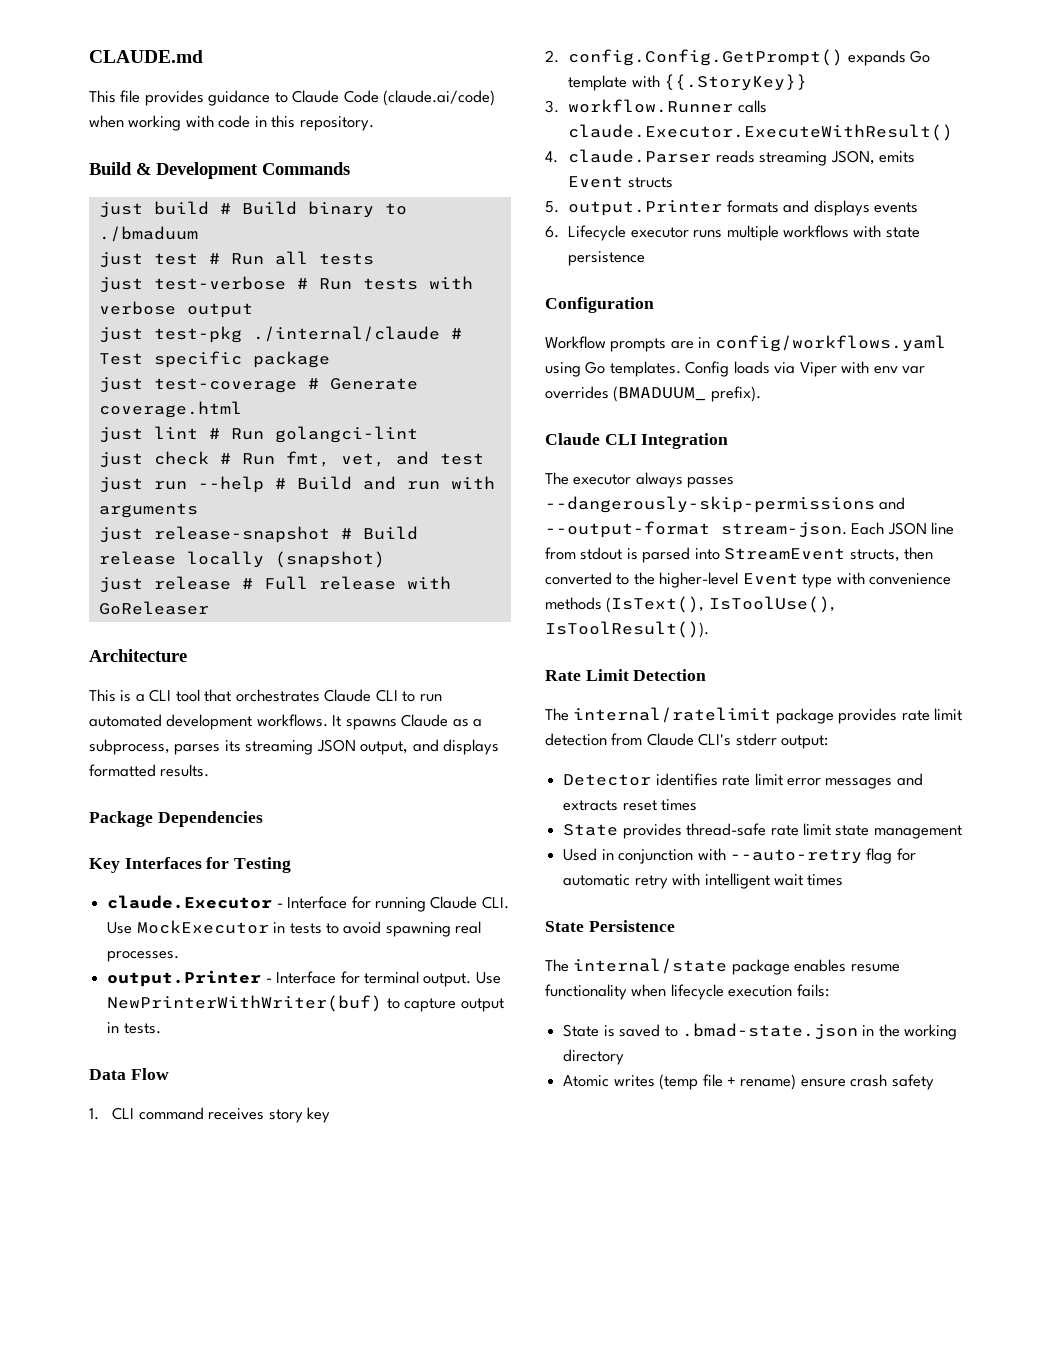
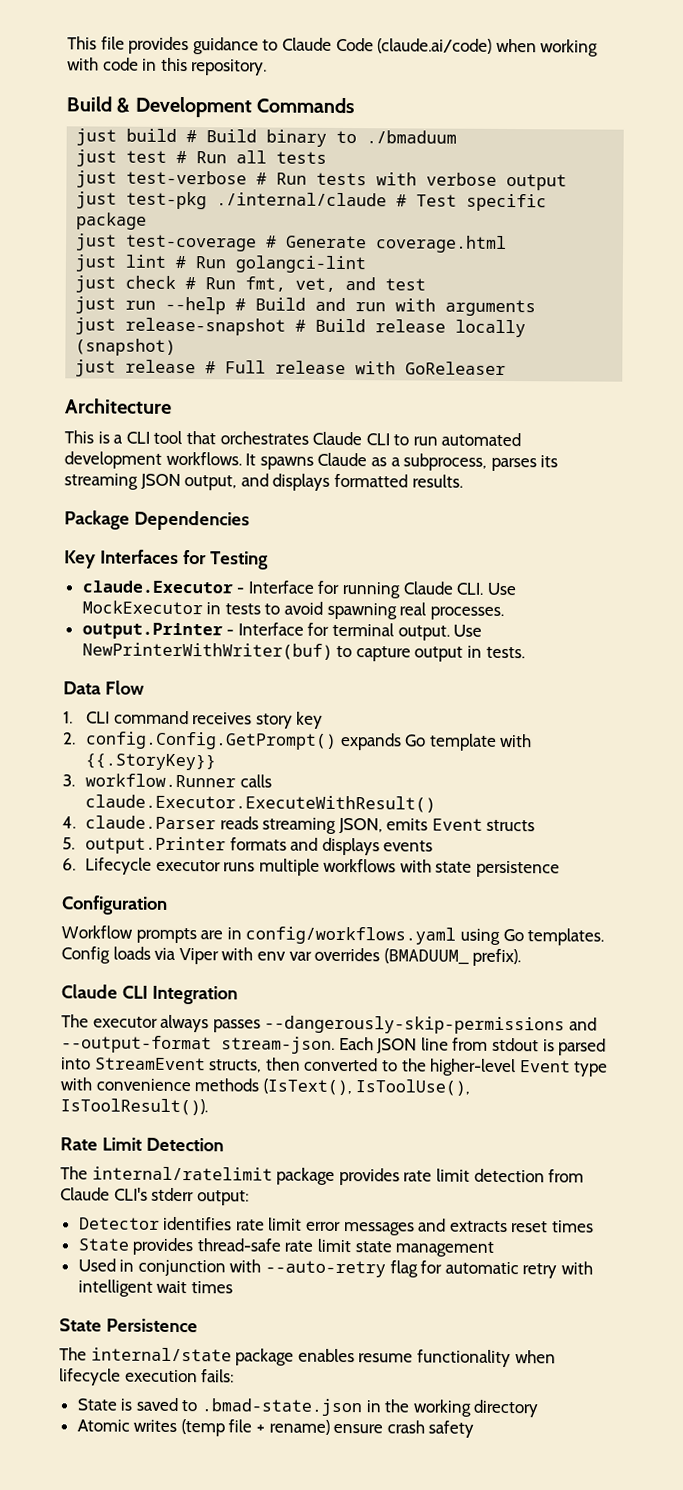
- CLAUDE.md

